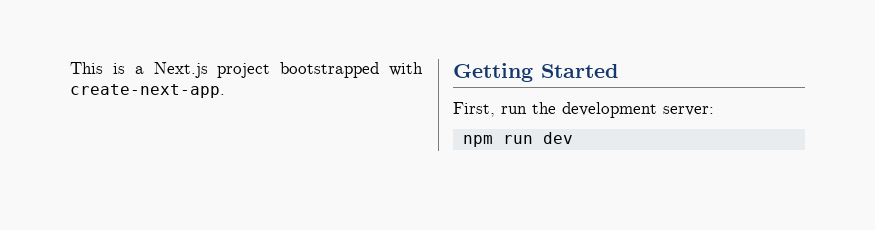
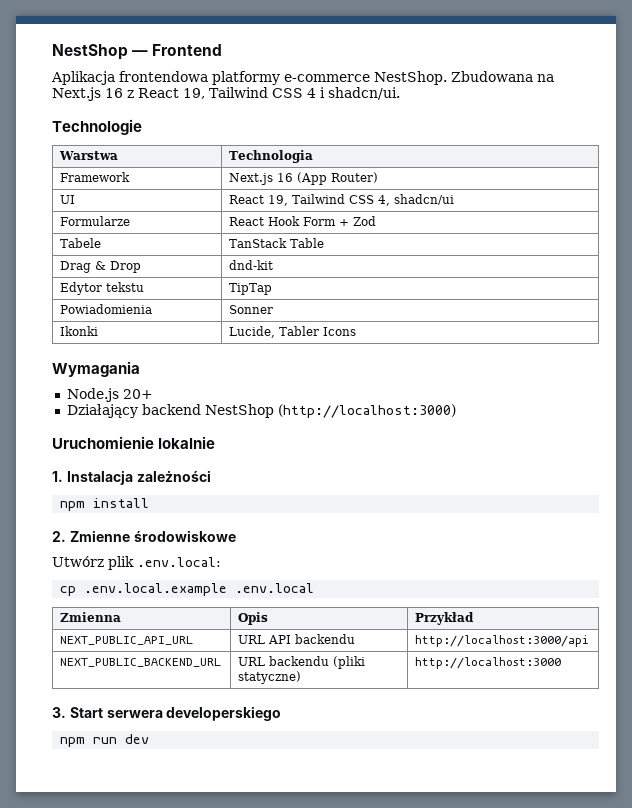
- This is a Next.js project bootstrapped with create-next-app.
- Getting Started
- First, run the development server:
+ NestShop — Frontend
+ Aplikacja frontendowa platformy e-commerce NestShop. Zbudowana na Next.js 16 z React 19, Tailwind CSS 4 i shadcn/ui.
+ Technologie
+ Warstwa | Technologia
+ Framework | Next.js 16 (App Router)
+ UI | React 19, Tailwind CSS 4, shadcn/ui
+ Formularze | React Hook Form + Zod
+ Tabele | TanStack Table
+ Drag & Drop | dnd-kit
+ Edytor tekstu | TipTap
+ Powiadomienia | Sonner
+ Ikonki | Lucide, Tabler Icons
+ Wymagania
+ Node.js 20+
+ Działający backend NestShop (http://localhost:3000)
+ Uruchomienie lokalnie
+ 1. Instalacja zależności
+ npm install
+ 2. Zmienne środowiskowe
+ Utwórz plik .env.local:
+ cp .env.local.example .env.local
+ Zmienna | Opis | Przykład
+ NEXT_PUBLIC_API_URL | URL API backendu | http://localhost:3000/api
+ NEXT_PUBLIC_BACKEND_URL | URL backendu (pliki statyczne) | http://localhost:3000
+ 3. Start serwera developerskiego

